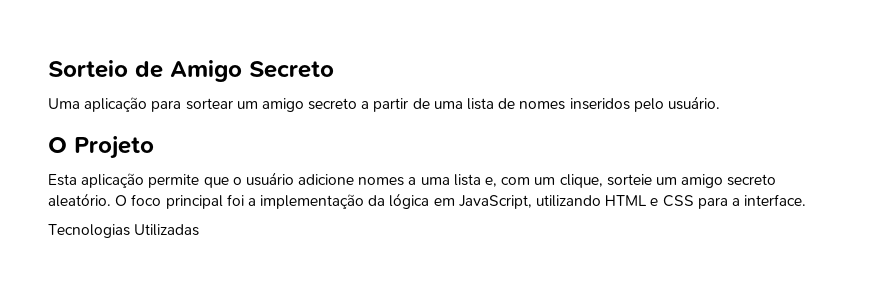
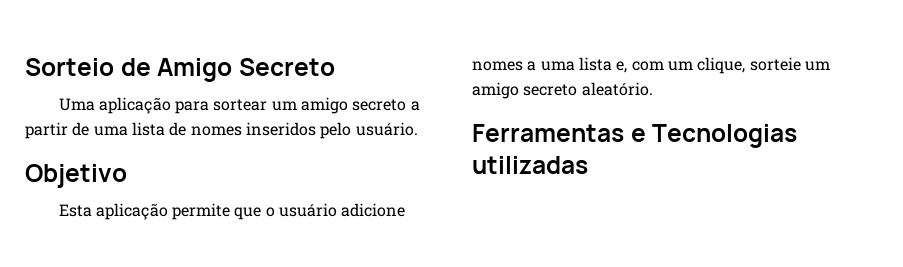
- O Projeto
+ Objetivo
- Esta aplicação permite que o usuário adicione nomes a uma lista e, com um clique, sorteie um amigo secreto aleatório. O foco principal foi a implementação da lógica em JavaScript, utilizando HTML e CSS para a interface.
- Tecnologias Utilizadas
+ Esta aplicação permite que o usuário adicione nomes a uma lista e, com um clique, sorteie um amigo secreto aleatório.
+ Ferramentas e Tecnologias utilizadas

